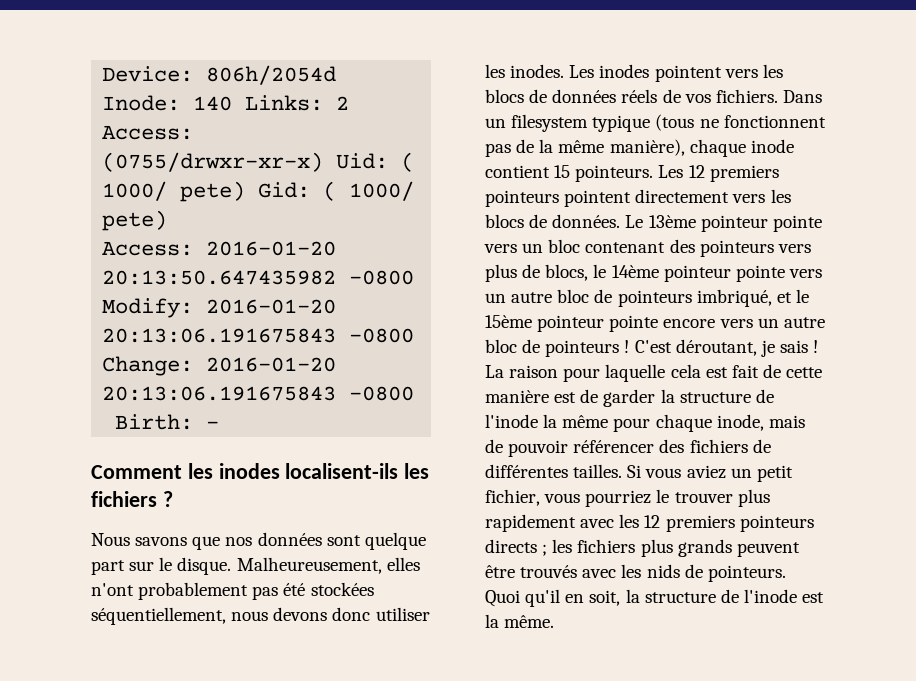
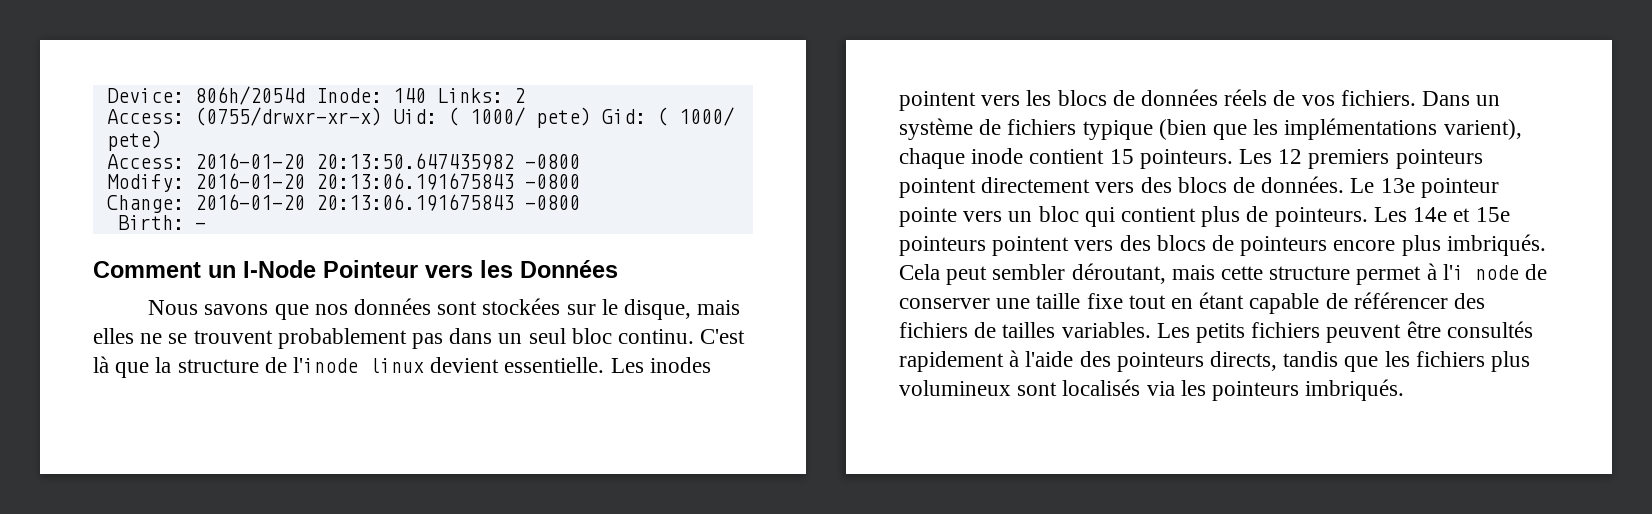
- Comment les inodes localisent-ils les fichiers ?
+ Comment un I-Node Pointeur vers les Données
- Nous savons que nos données sont quelque part sur le disque. Malheureusement, elles n'ont probablement pas été stockées séquentiellement, nous devons donc utiliser les inodes.
+ Nous savons que nos données sont stockées sur le disque, mais elles ne se trouvent probablement pas dans un seul bloc continu. C'est là que la structure de l'inode linux devient essentielle.
- Dans un filesystem typique (tous ne fonctionnent pas de la même manière), chaque inode contient 15 pointeurs.
+ Dans un système de fichiers typique (bien que les implémentations varient), chaque inode contient 15 pointeurs.
- Les 12 premiers pointeurs pointent directement vers les blocs de données.
+ Les 12 premiers pointeurs pointent directement vers des blocs de données.
- Le 13ème pointeur pointe vers un bloc contenant des pointeurs vers plus de blocs, le 14ème pointeur pointe vers un autre bloc de pointeurs imbriqué, et le 15ème pointeur pointe encore vers un autre bloc de pointeurs ! C'est déroutant, je sais ! La raison pour laquelle cela est fait de cette manière est de garder la structure de l'inode la même pour chaque inode, mais de pouvoir référencer des fichiers de différentes tailles. Si vous aviez un petit fichier, vous pourriez le trouver plus rapidement avec les 12 premiers pointeurs directs ; les fichiers plus grands peuvent être trouvés avec les nids de pointeurs. Quoi qu'il en soit, la structure de l'inode est la même.
+ Le 13e pointeur pointe vers un bloc qui contient plus de pointeurs. Les 14e et 15e pointeurs pointent vers des blocs de pointeurs encore plus imbriqués. Cela peut sembler déroutant, mais cette structure permet à l'i node de conserver une taille fixe tout en étant capable de référencer des fichiers de tailles variables. Les petits fichiers peuvent être consultés rapidement à l'aide des pointeurs directs, tandis que les fichiers plus volumineux sont localisés via les pointeurs imbriqués.

